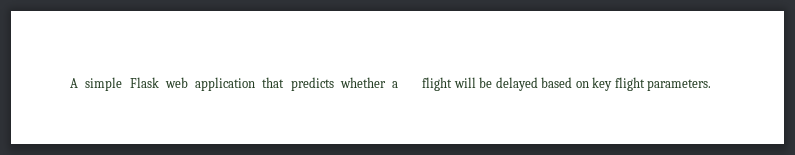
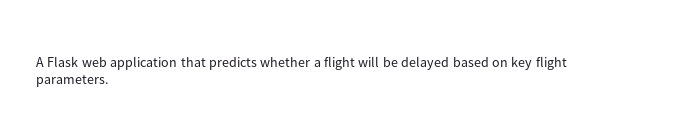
- A simple Flask web application that predicts whether a flight will be delayed based on key flight parameters.
+ A Flask web application that predicts whether a flight will be delayed based on key flight parameters.

